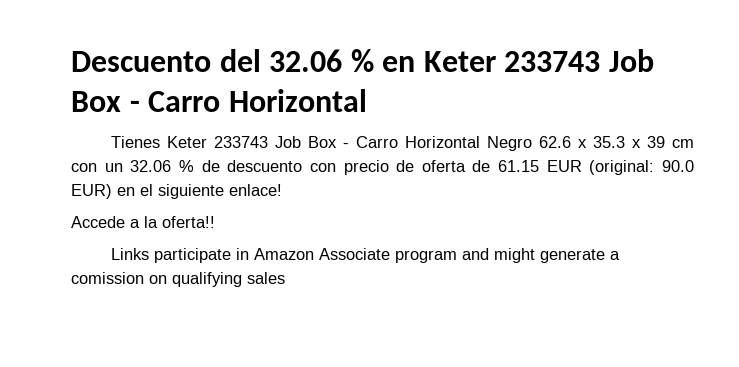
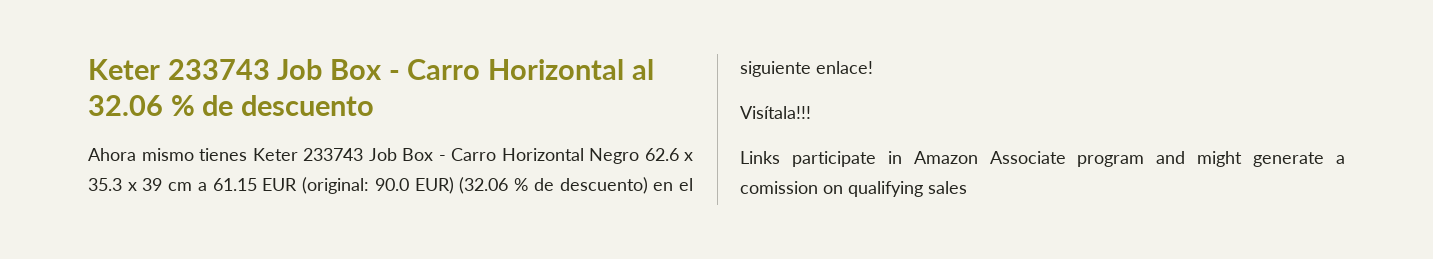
- Descuento del 32.06 % en Keter 233743 Job Box - Carro Horizontal
- Tienes Keter 233743 Job Box - Carro Horizontal Negro 62.6 x 35.3 x 39 cm con un 32.06 % de descuento con precio de oferta de 61.15 EUR (original: 90.0 EUR) en el siguiente enlace!
+ Keter 233743 Job Box - Carro Horizontal al 32.06 % de descuento
+ Ahora mismo tienes Keter 233743 Job Box - Carro Horizontal Negro 62.6 x 35.3 x 39 cm a 61.15 EUR (original: 90.0 EUR) (32.06 % de descuento) en el siguiente enlace!
- Accede a la oferta!!
+ Visítala!!!

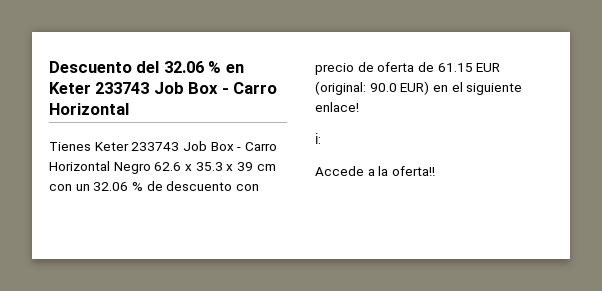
- Keter 233743 Job Box - Carro Horizontal al 32.06 % de descuento
- Ahora mismo tienes Keter 233743 Job Box - Carro Horizontal Negro 62.6 x 35.3 x 39 cm a 61.15 EUR (original: 90.0 EUR) (32.06 % de descuento) en el siguiente enlace!
+ Descuento del 32.06 % en Keter 233743 Job Box - Carro Horizontal
+ Tienes Keter 233743 Job Box - Carro Horizontal Negro 62.6 x 35.3 x 39 cm con un 32.06 % de descuento con precio de oferta de 61.15 EUR (original: 90.0 EUR) en el siguiente enlace!
- Visítala!!!
- Links participate in Amazon Associate program and might generate a comission on qualifying sales
+ ℹ:
+ Accede a la oferta!!

